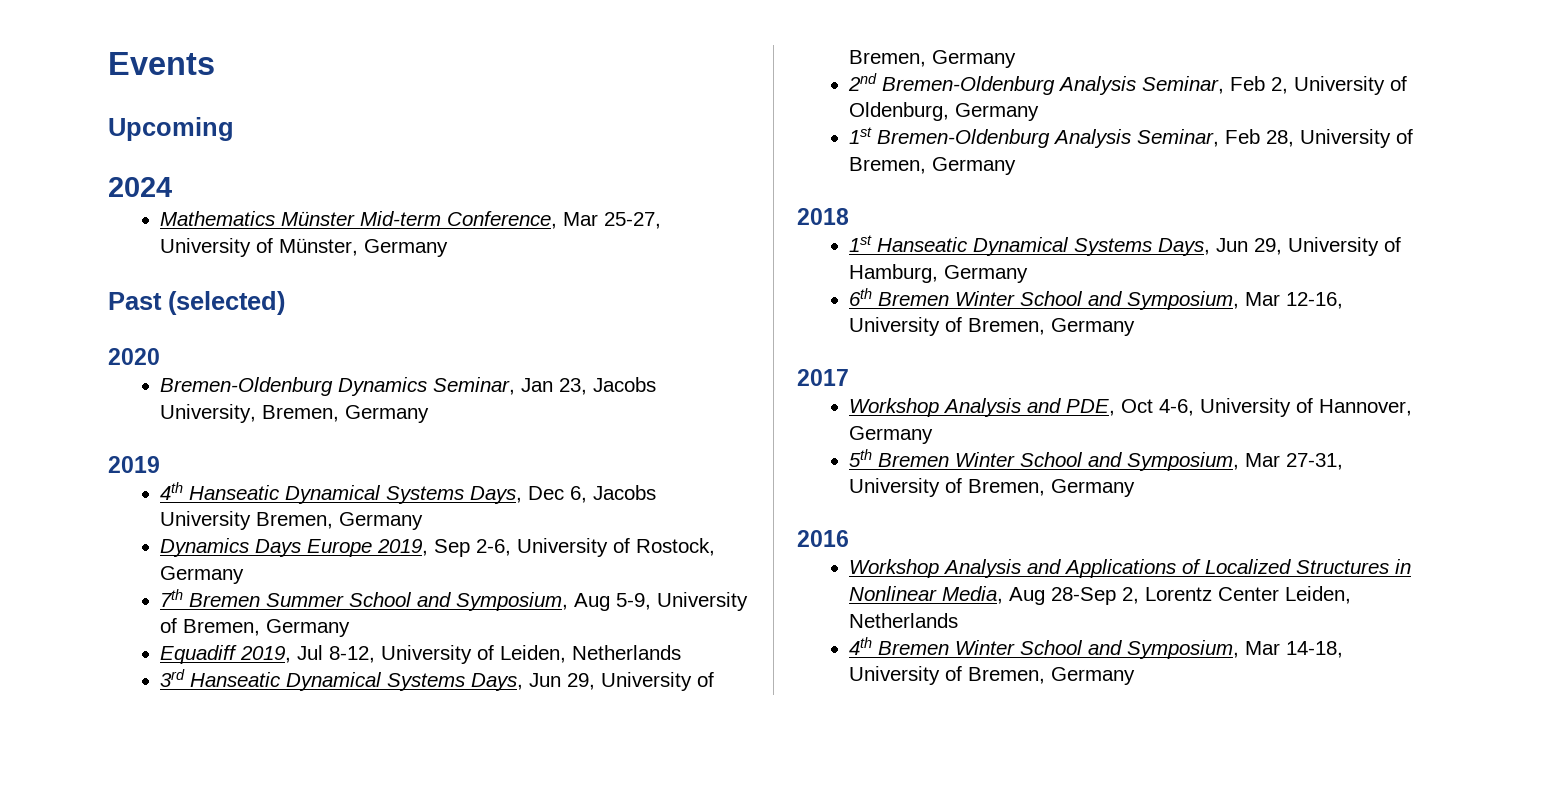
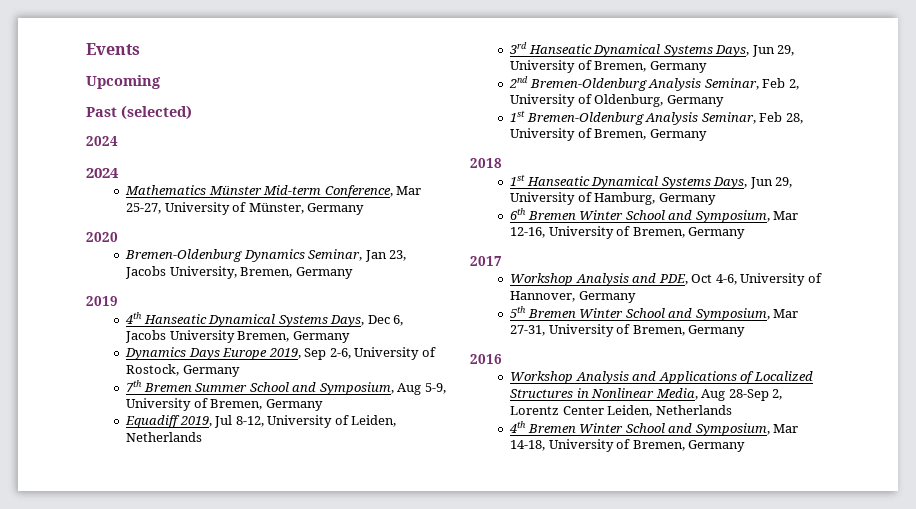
+ Past (selected)
+ 2024
- Past (selected)

